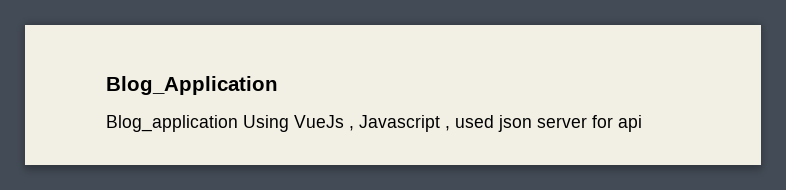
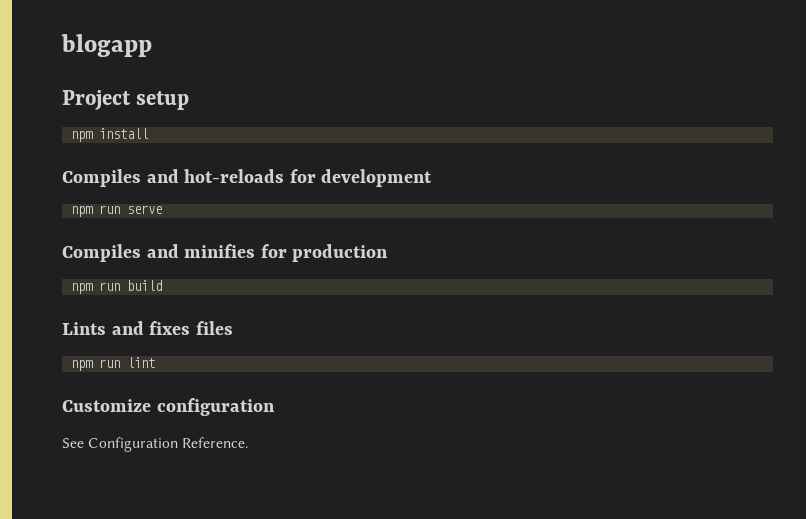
- Blog_Application
- Blog_application Using VueJs , Javascript , used json server for api
+ blogapp
+ Project setup
+ npm install
+ Compiles and hot-reloads for development
+ npm run serve
+ Compiles and minifies for production
+ npm run build
+ Lints and fixes files
+ npm run lint
+ Customize configuration
+ See Configuration Reference.

